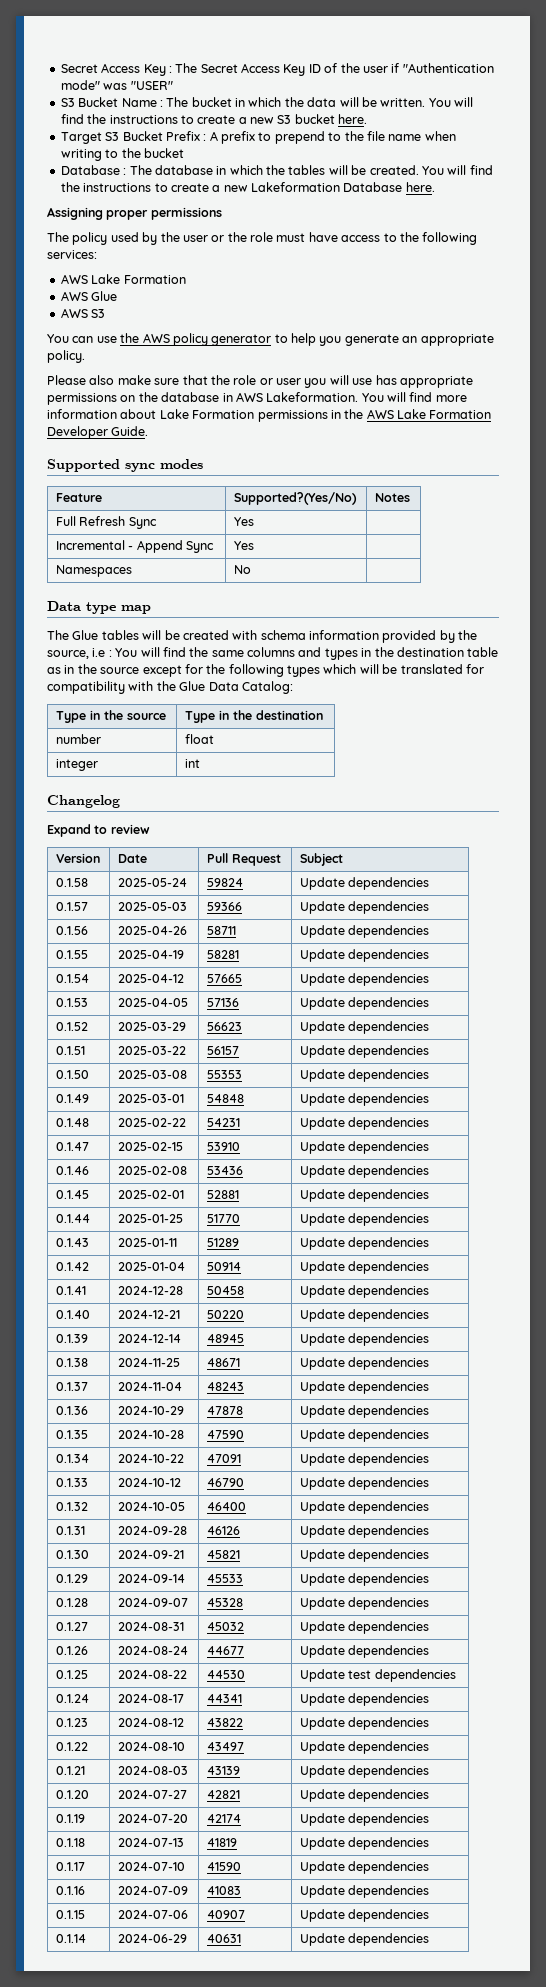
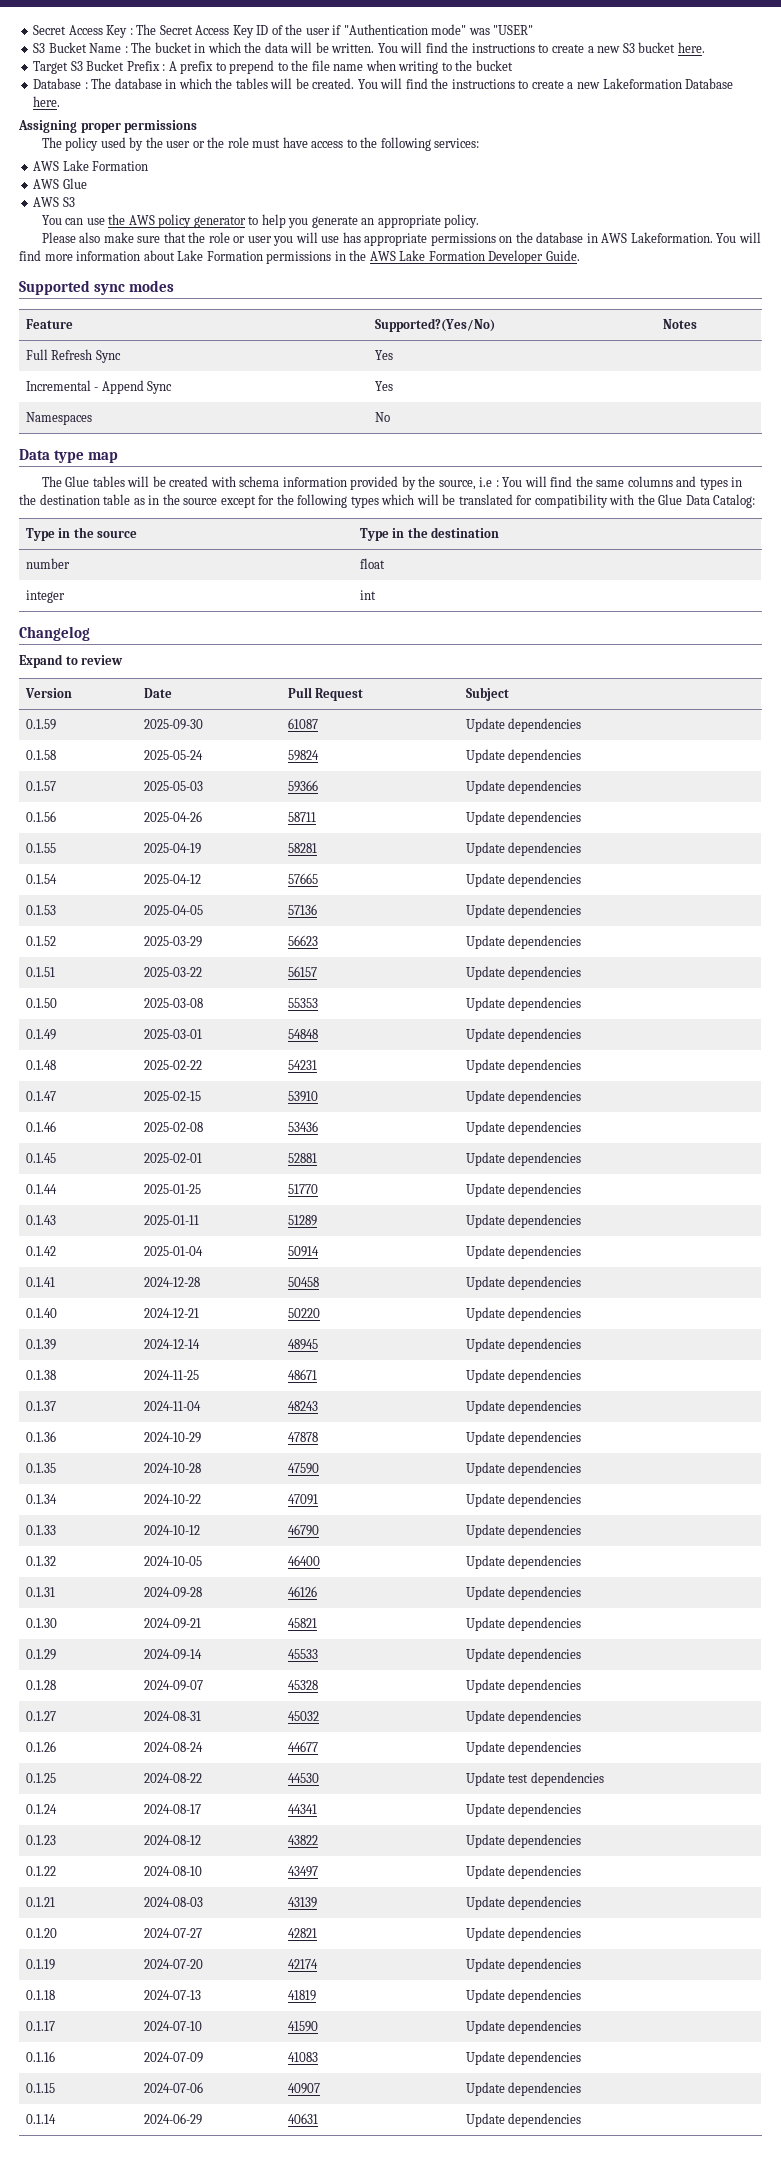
+ 0.1.59 | 2025-09-30 | 61087 | Update dependencies

